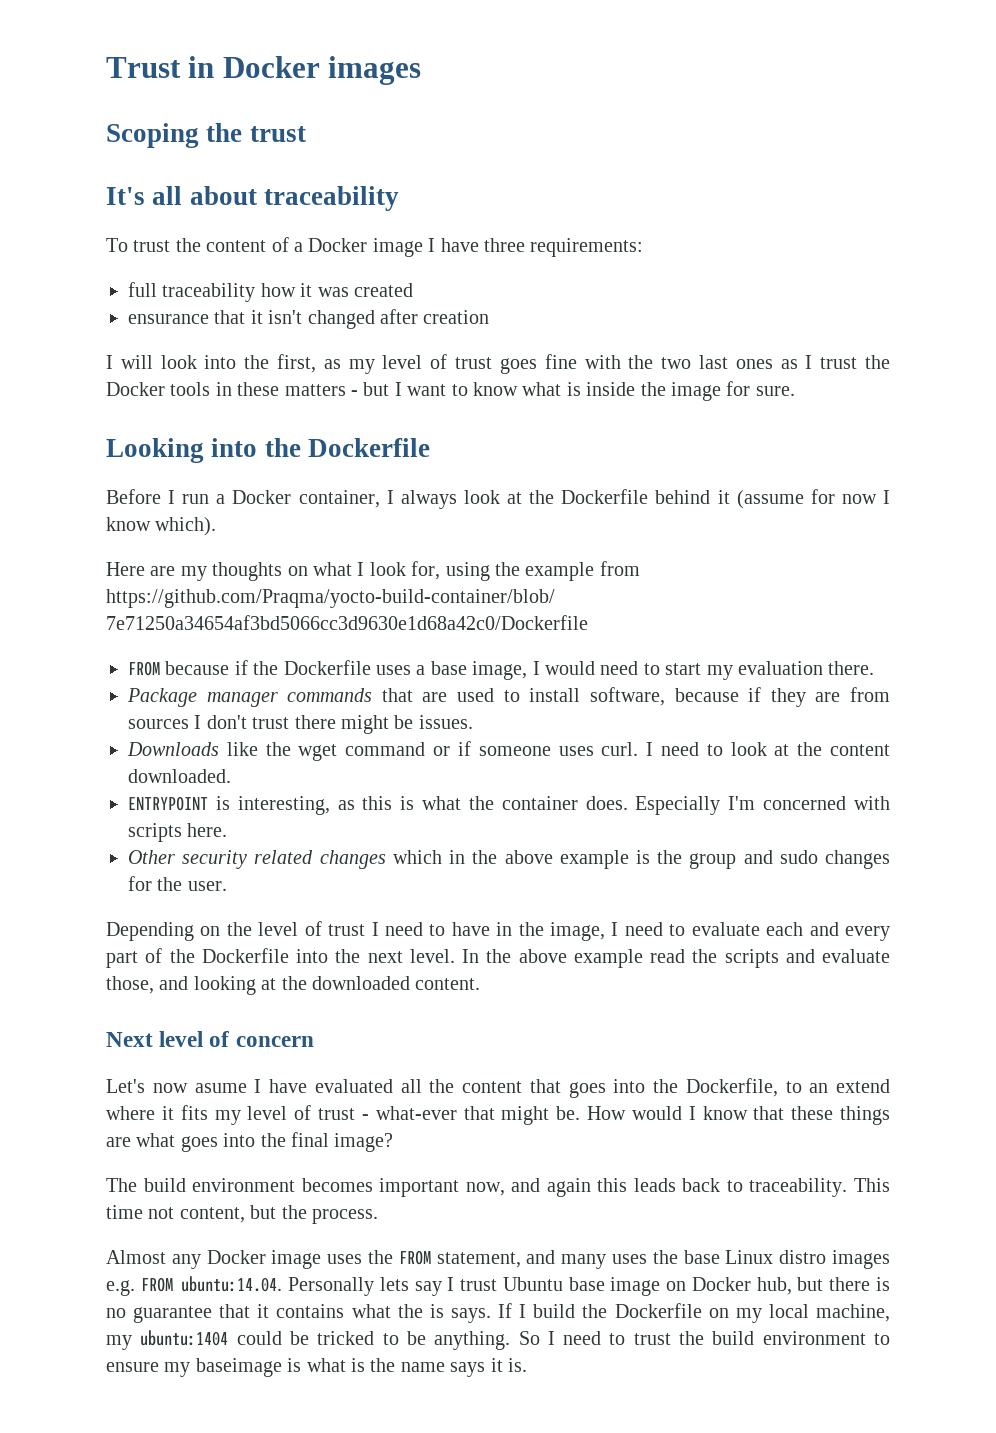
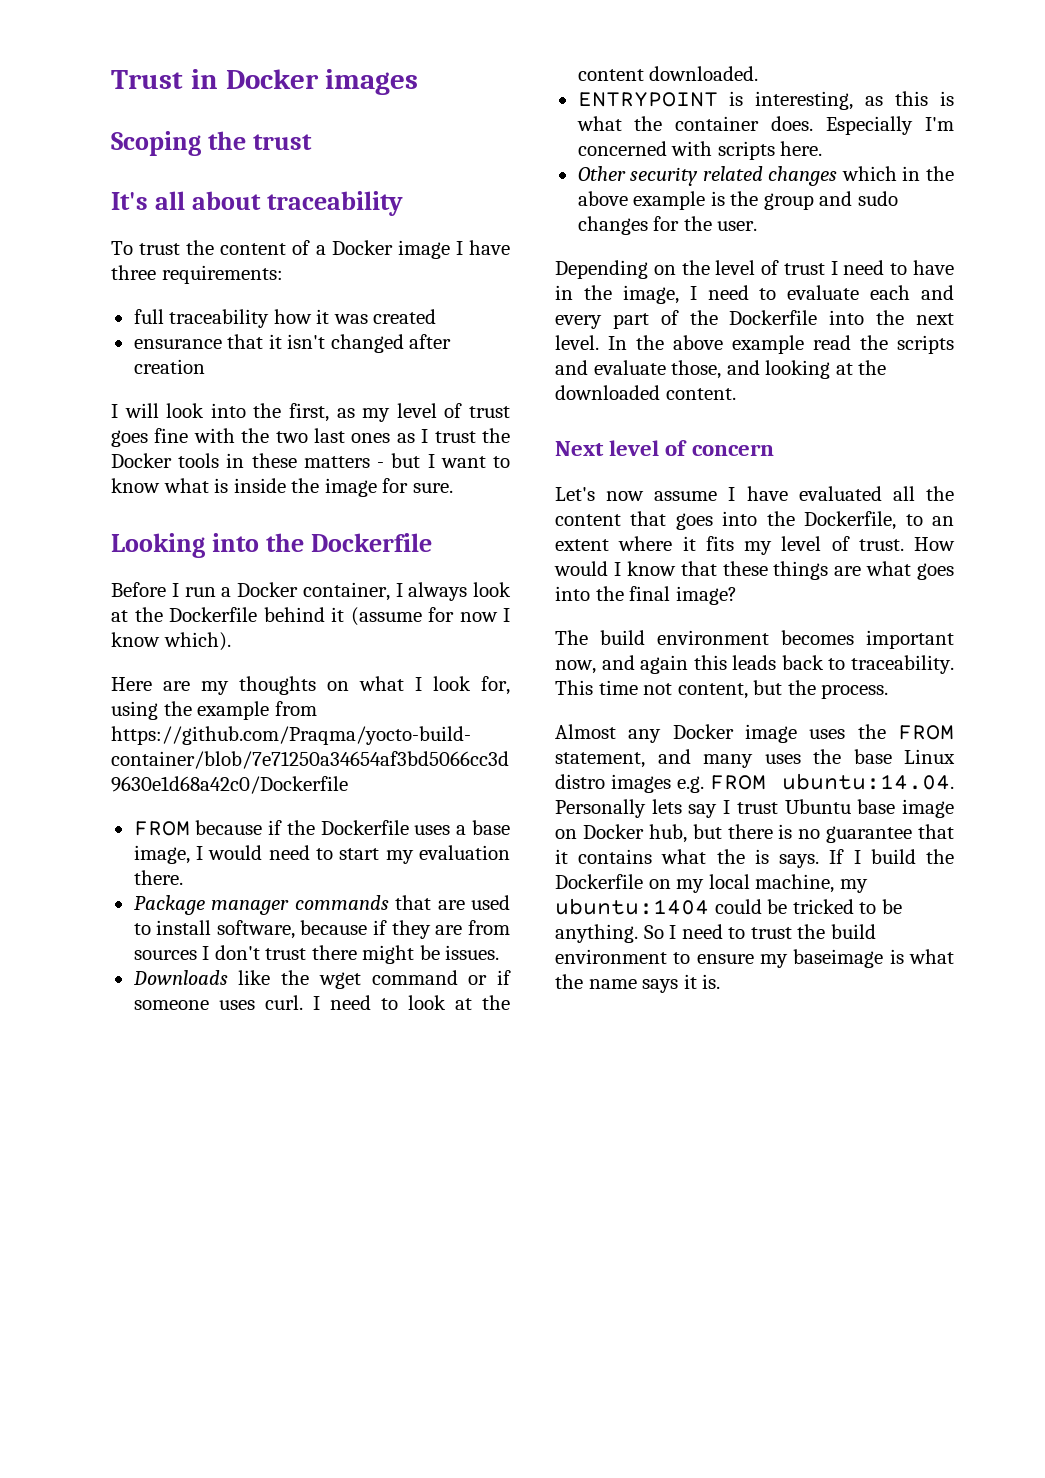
- Let's now asume I have evaluated all the content that goes into the Dockerfile, to an extend where it fits my level of trust - what-ever that might be.
+ Let's now assume I have evaluated all the content that goes into the Dockerfile, to an extent where it fits my level of trust.
- So I need to trust the build environment to ensure my baseimage is what is the name says it is.
+ So I need to trust the build environment to ensure my baseimage is what the name says it is.

